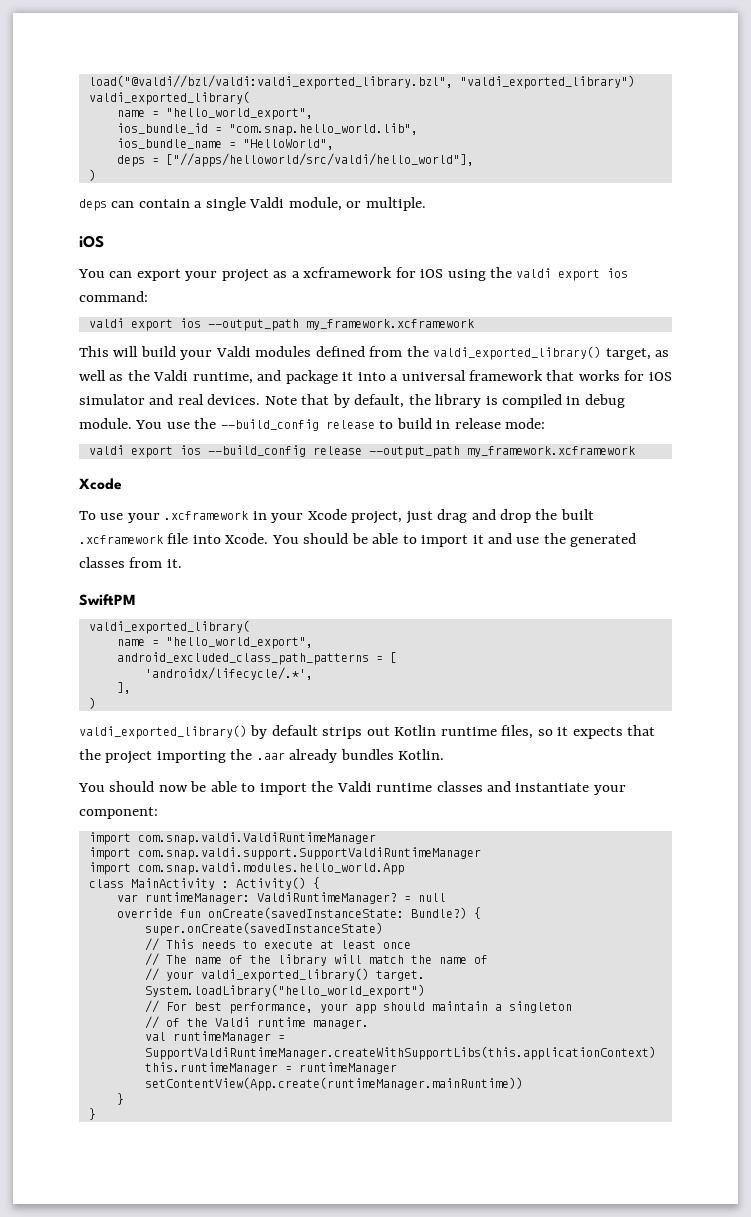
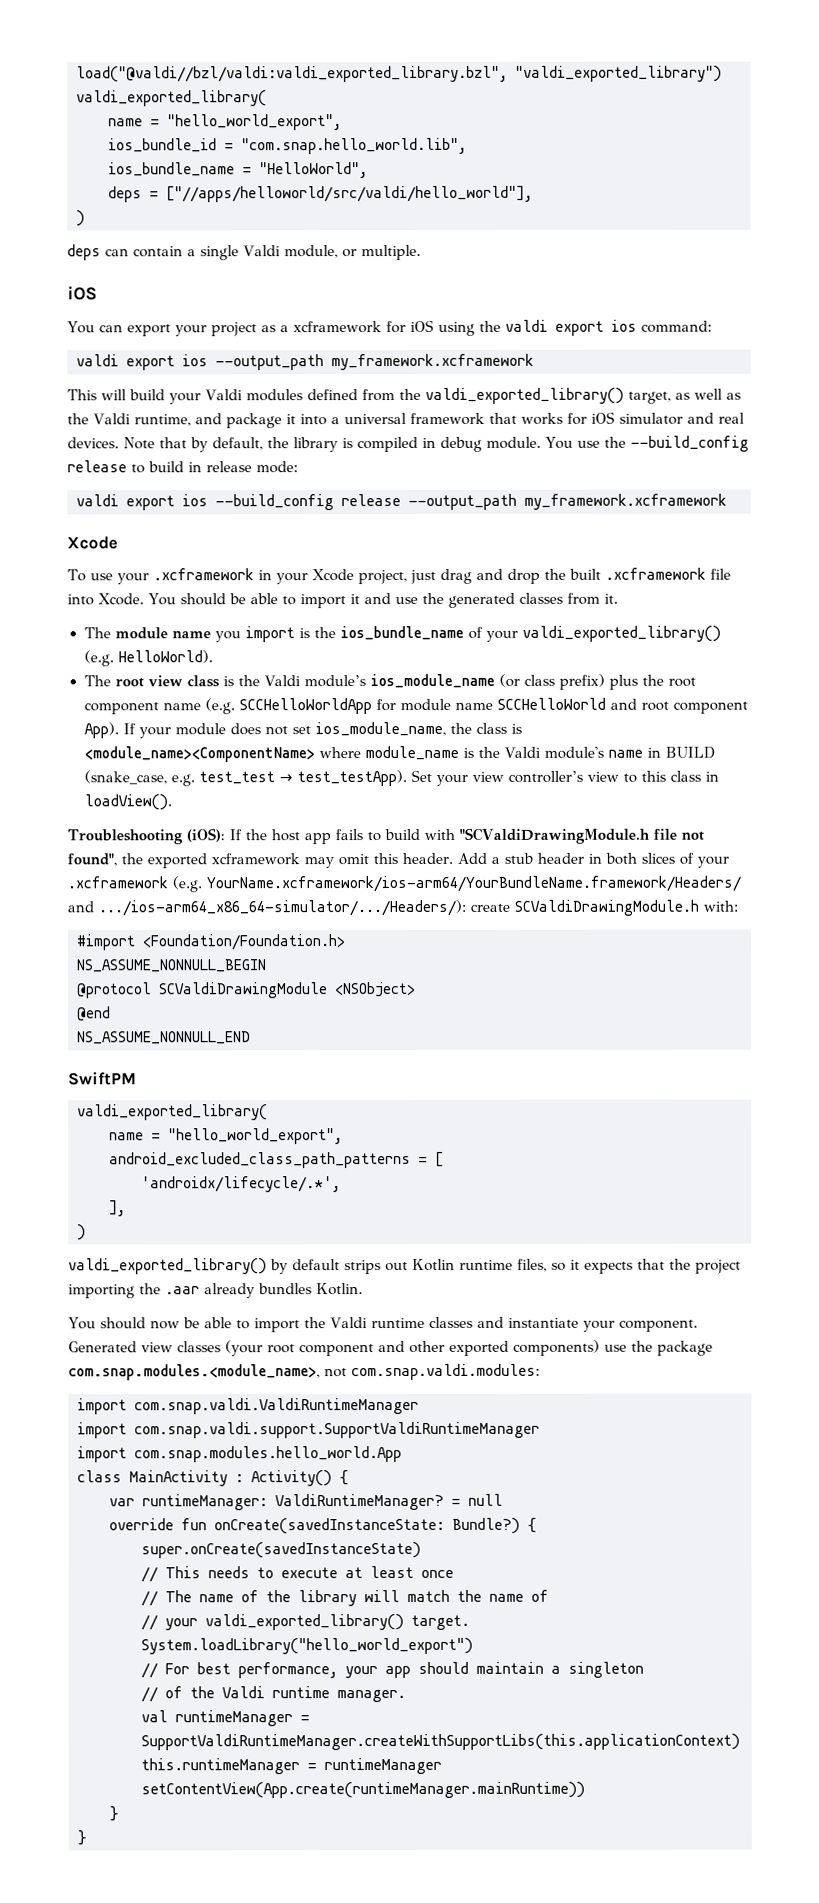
+ The module name you import is the ios_bundle_name of your valdi_exported_library() (e.g. HelloWorld).
+ The root view class is the Valdi module’s ios_module_name (or class prefix) plus the root component name (e.g. SCCHelloWorldApp for module name SCCHelloWorld and root component App). If your module does not set ios_module_name, the class is <module_name><ComponentName> where module_name is the Valdi module's name in BUILD (snake_case, e.g. test_test → test_testApp). Set your view controller’s view to this class in loadView().
+ Troubleshooting (iOS): If the host app fails to build with "SCValdiDrawingModule.h file not found", the exported xcframework may omit this header. Add a stub header in both slices of your .xcframework (e.g. YourName.xcframework/ios-arm64/YourBundleName.framework/Headers/ and .../ios-arm64_x86_64-simulator/.../Headers/): create SCValdiDrawingModule.h with:
+ #import <Foundation/Foundation.h>
+ NS_ASSUME_NONNULL_BEGIN
+ @protocol SCValdiDrawingModule <NSObject>
+ @end
+ NS_ASSUME_NONNULL_END
- You should now be able to import the Valdi runtime classes and instantiate your component:
+ You should now be able to import the Valdi runtime classes and instantiate your component. Generated view classes (your root component and other exported components) use the package com.snap.modules.<module_name>, not com.snap.valdi.modules:
- import com.snap.valdi.modules.hello_world.App
+ import com.snap.modules.hello_world.App

